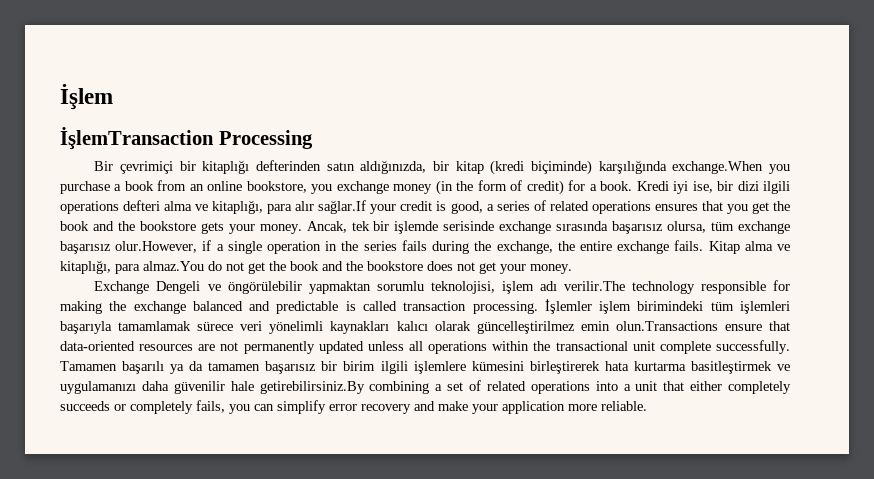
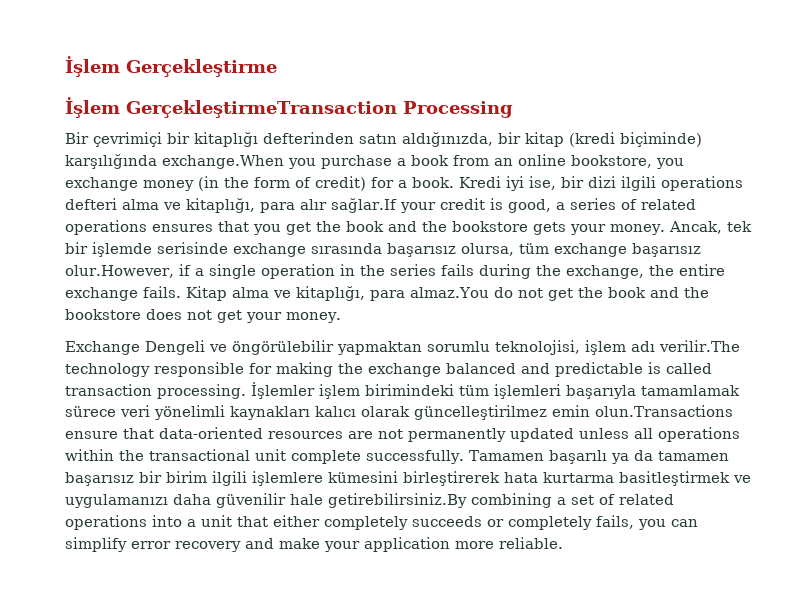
- İşlem
- İşlemTransaction Processing
+ İşlem Gerçekleştirme
+ İşlem GerçekleştirmeTransaction Processing

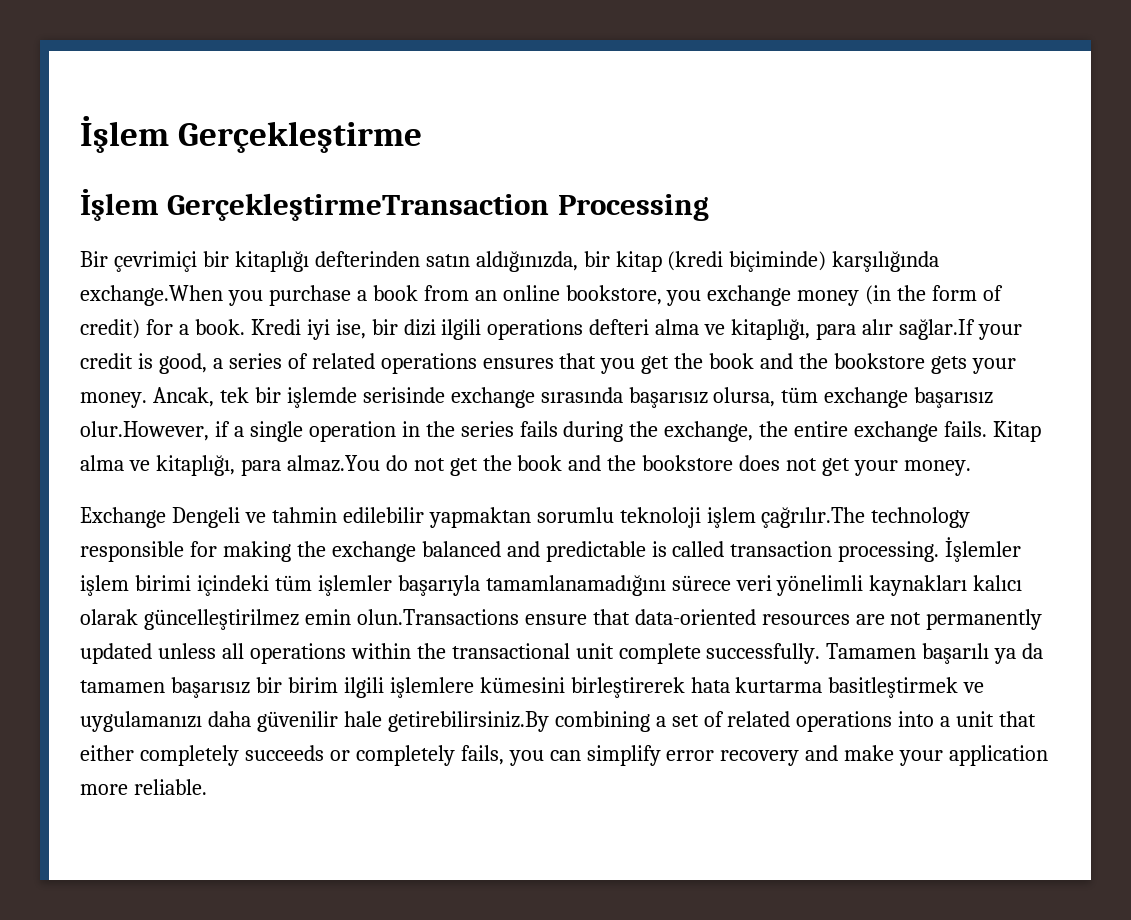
- Exchange Dengeli ve öngörülebilir yapmaktan sorumlu teknolojisi, işlem adı verilir.The technology responsible for making the exchange balanced and predictable is called transaction processing.
+ Exchange Dengeli ve tahmin edilebilir yapmaktan sorumlu teknoloji işlem çağrılır.The technology responsible for making the exchange balanced and predictable is called transaction processing.
- İşlemler işlem birimindeki tüm işlemleri başarıyla tamamlamak sürece veri yönelimli kaynakları kalıcı olarak güncelleştirilmez emin olun.Transactions ensure that data-oriented resources are not permanently updated unless all operations within the transactional unit complete successfully.
+ İşlemler işlem birimi içindeki tüm işlemler başarıyla tamamlanamadığını sürece veri yönelimli kaynakları kalıcı olarak güncelleştirilmez emin olun.Transactions ensure that data-oriented resources are not permanently updated unless all operations within the transactional unit complete successfully.

